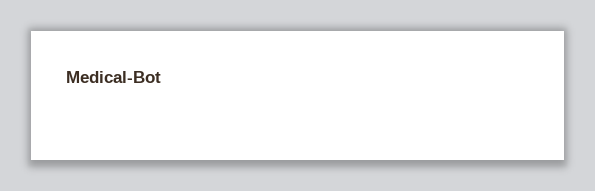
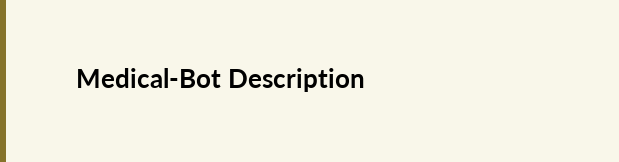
- Medical-Bot
+ Medical-Bot Description

